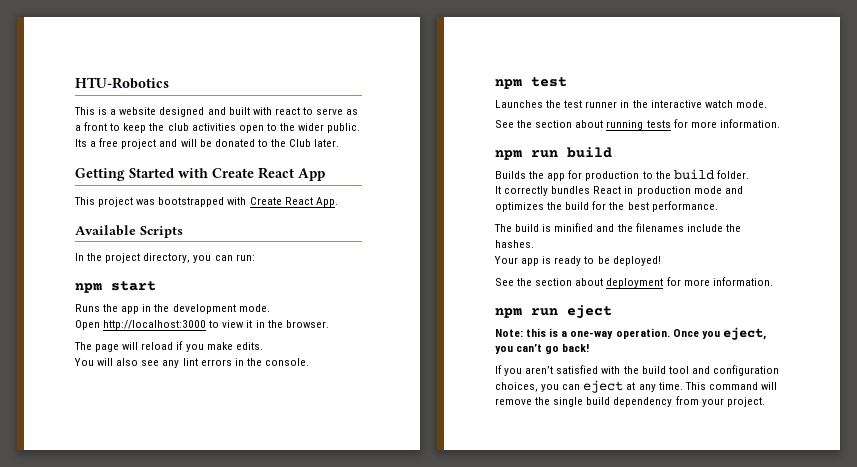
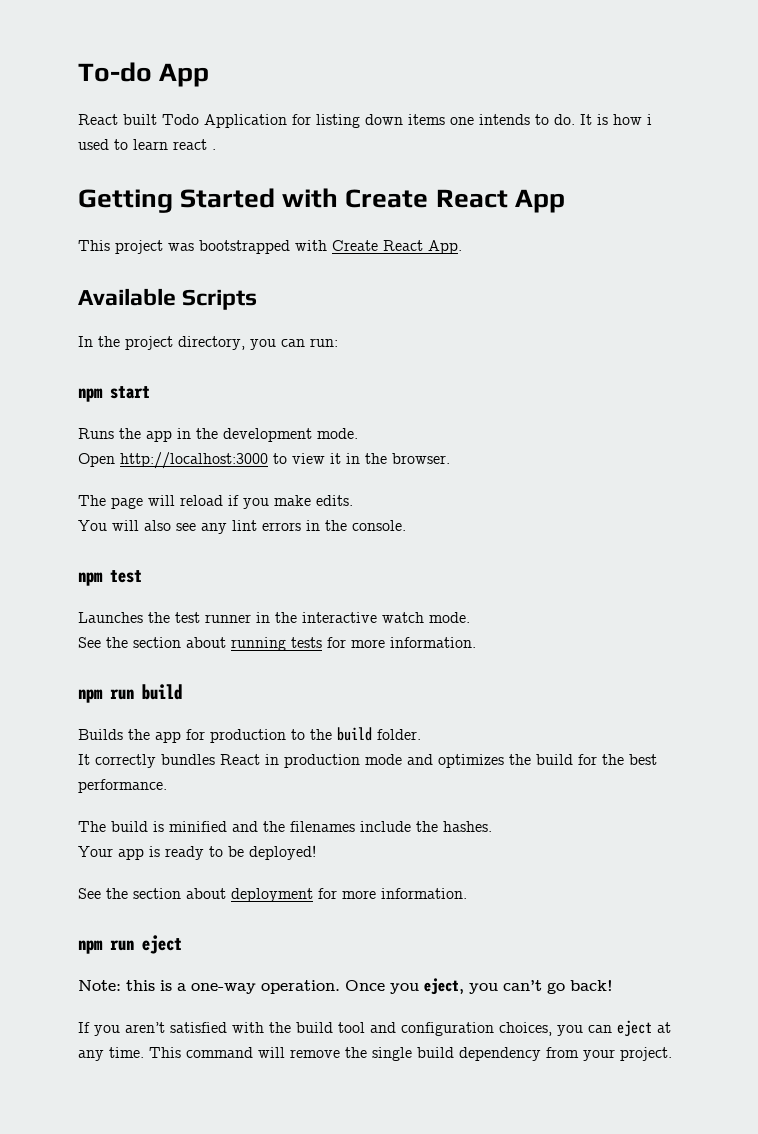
- HTU-Robotics
- This is a website designed and built with react to serve as a front to keep the club activities open to the wider public. Its a free project and will be donated to the Club later.
+ To-do App
+ React built Todo Application for listing down items one intends to do. It is how i used to learn react .

